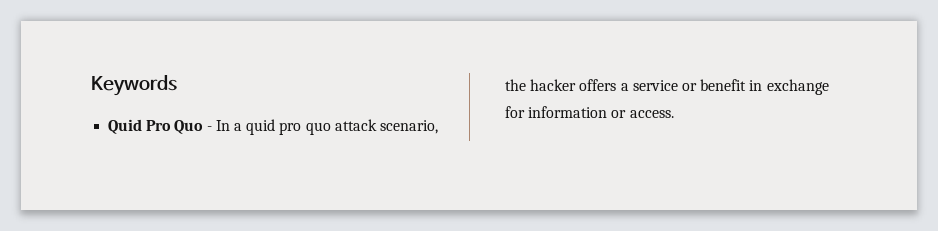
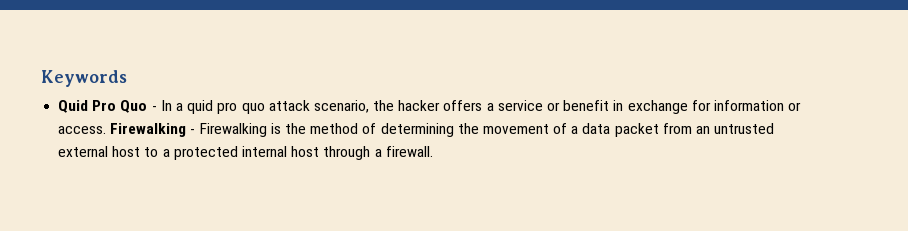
+ Firewalking - Firewalking is the method of determining the movement of a data packet from an untrusted external host to a protected internal host through a firewall.

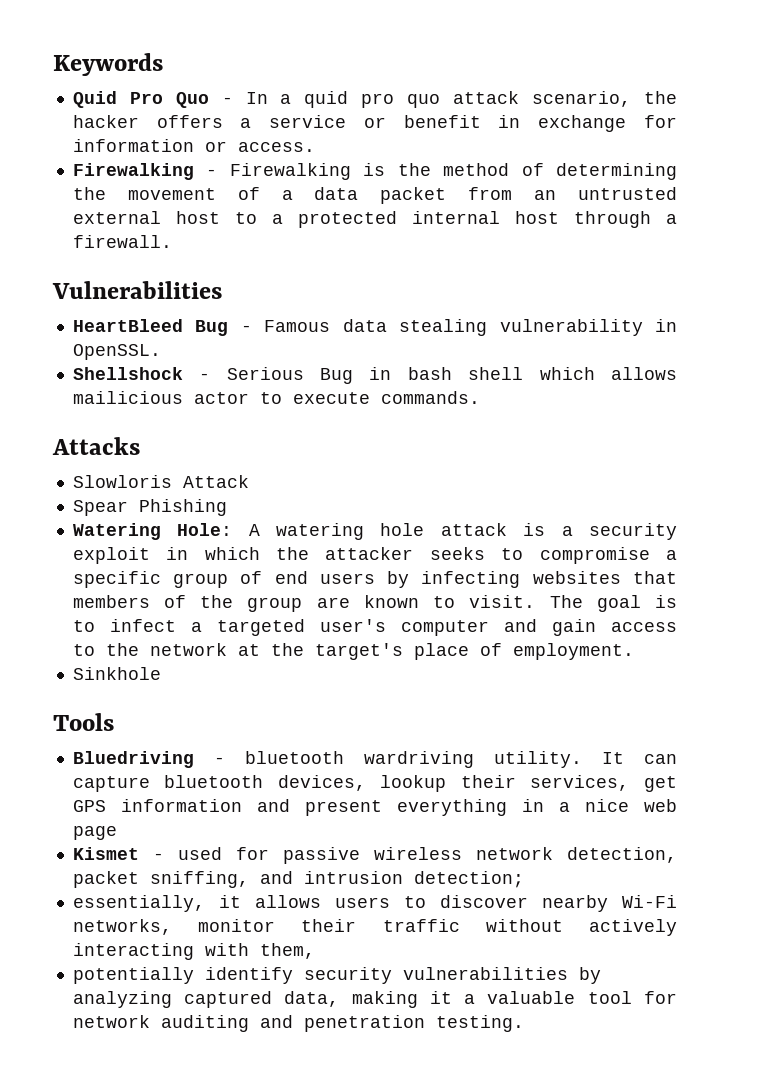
- Quid Pro Quo - In a quid pro quo attack scenario, the hacker offers a service or benefit in exchange for information or access. Firewalking - Firewalking is the method of determining the movement of a data packet from an untrusted external host to a protected internal host through a firewall.
+ Quid Pro Quo - In a quid pro quo attack scenario, the hacker offers a service or benefit in exchange for information or access.
+ Firewalking - Firewalking is the method of determining the movement of a data packet from an untrusted external host to a protected internal host through a firewall.
+ Vulnerabilities
+ HeartBleed Bug - Famous data stealing vulnerability in OpenSSL.
+ Shellshock - Serious Bug in bash shell which allows mailicious actor to execute commands.
+ Attacks
+ Slowloris Attack
+ Spear Phishing
+ Watering Hole: A watering hole attack is a security exploit in which the attacker seeks to compromise a specific group of end users by infecting websites that members of the group are known to visit. The goal is to infect a targeted user's computer and gain access to the network at the target's place of employment.
+ Sinkhole
+ Tools
+ Bluedriving - bluetooth wardriving utility. It can capture bluetooth devices, lookup their services, get GPS information and present everything in a nice web page
+ Kismet - used for passive wireless network detection, packet sniffing, and intrusion detection;
+ essentially, it allows users to discover nearby Wi-Fi networks, monitor their traffic without actively interacting with them,
+ potentially identify security vulnerabilities by analyzing captured data, making it a valuable tool for network auditing and penetration testing.

